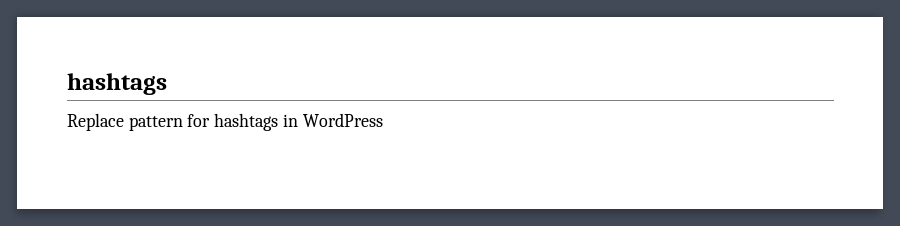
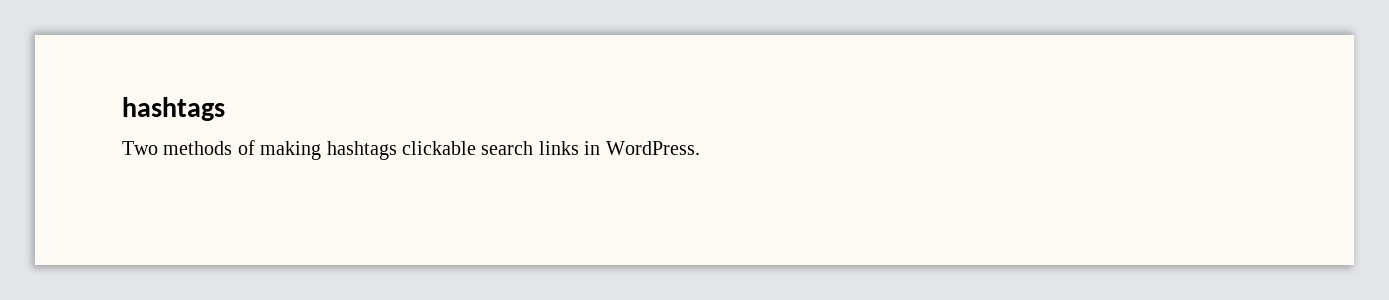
- Replace pattern for hashtags in WordPress
+ Two methods of making hashtags clickable search links in WordPress.

